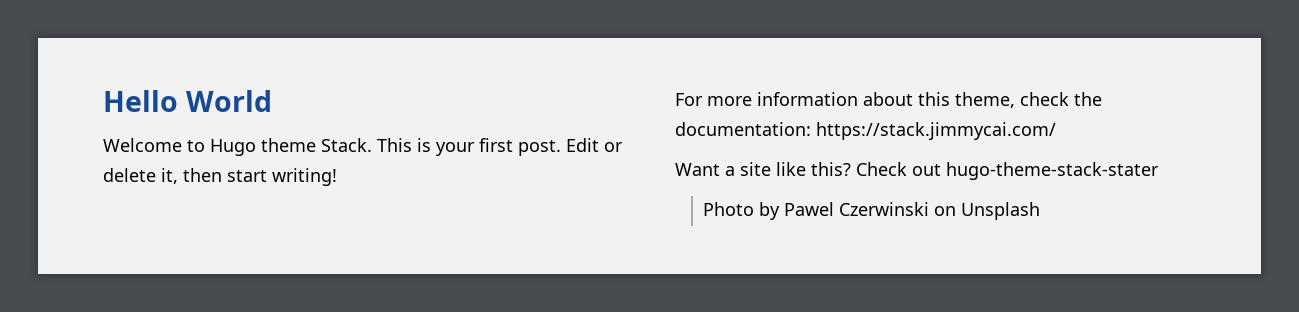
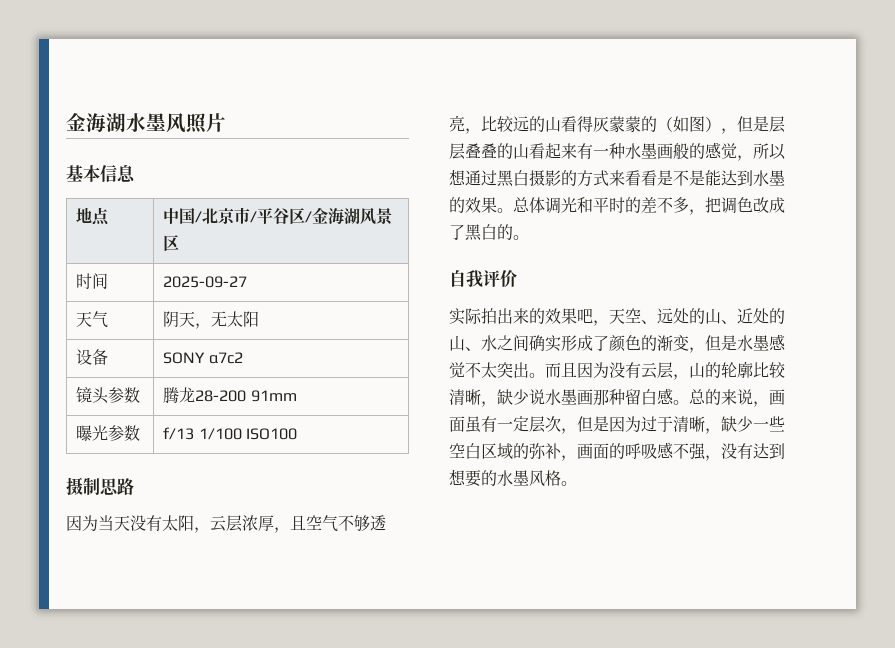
- Hello World
- Welcome to Hugo theme Stack. This is your first post. Edit or delete it, then start writing!
- For more information about this theme, check the documentation: https://stack.jimmycai.com/
- Want a site like this? Check out hugo-theme-stack-stater
- Photo by Pawel Czerwinski on Unsplash
+ 金海湖水墨风照片
+ 基本信息
+ 地点 | 中国/北京市/平谷区/金海湖风景区
+ 时间 | 2025-09-27
+ 天气 | 阴天，无太阳
+ 设备 | SONY α7c2
+ 镜头参数 | 腾龙28-200 91mm
+ 曝光参数 | f/13 1/100 ISO100
+ 摄制思路
+ 因为当天没有太阳，云层浓厚，且空气不够透亮，比较远的山看得灰蒙蒙的（如图），但是层层叠叠的山看起来有一种水墨画般的感觉，所以想通过黑白摄影的方式来看看是不是能达到水墨的效果。总体调光和平时的差不多，把调色改成了黑白的。
+ 自我评价
+ 实际拍出来的效果吧，天空、远处的山、近处的山、水之间确实形成了颜色的渐变，但是水墨感觉不太突出。而且因为没有云层，山的轮廓比较清晰，缺少说水墨画那种留白感。总的来说，画面虽有一定层次，但是因为过于清晰，缺少一些空白区域的弥补，画面的呼吸感不强，没有达到想要的水墨风格。

